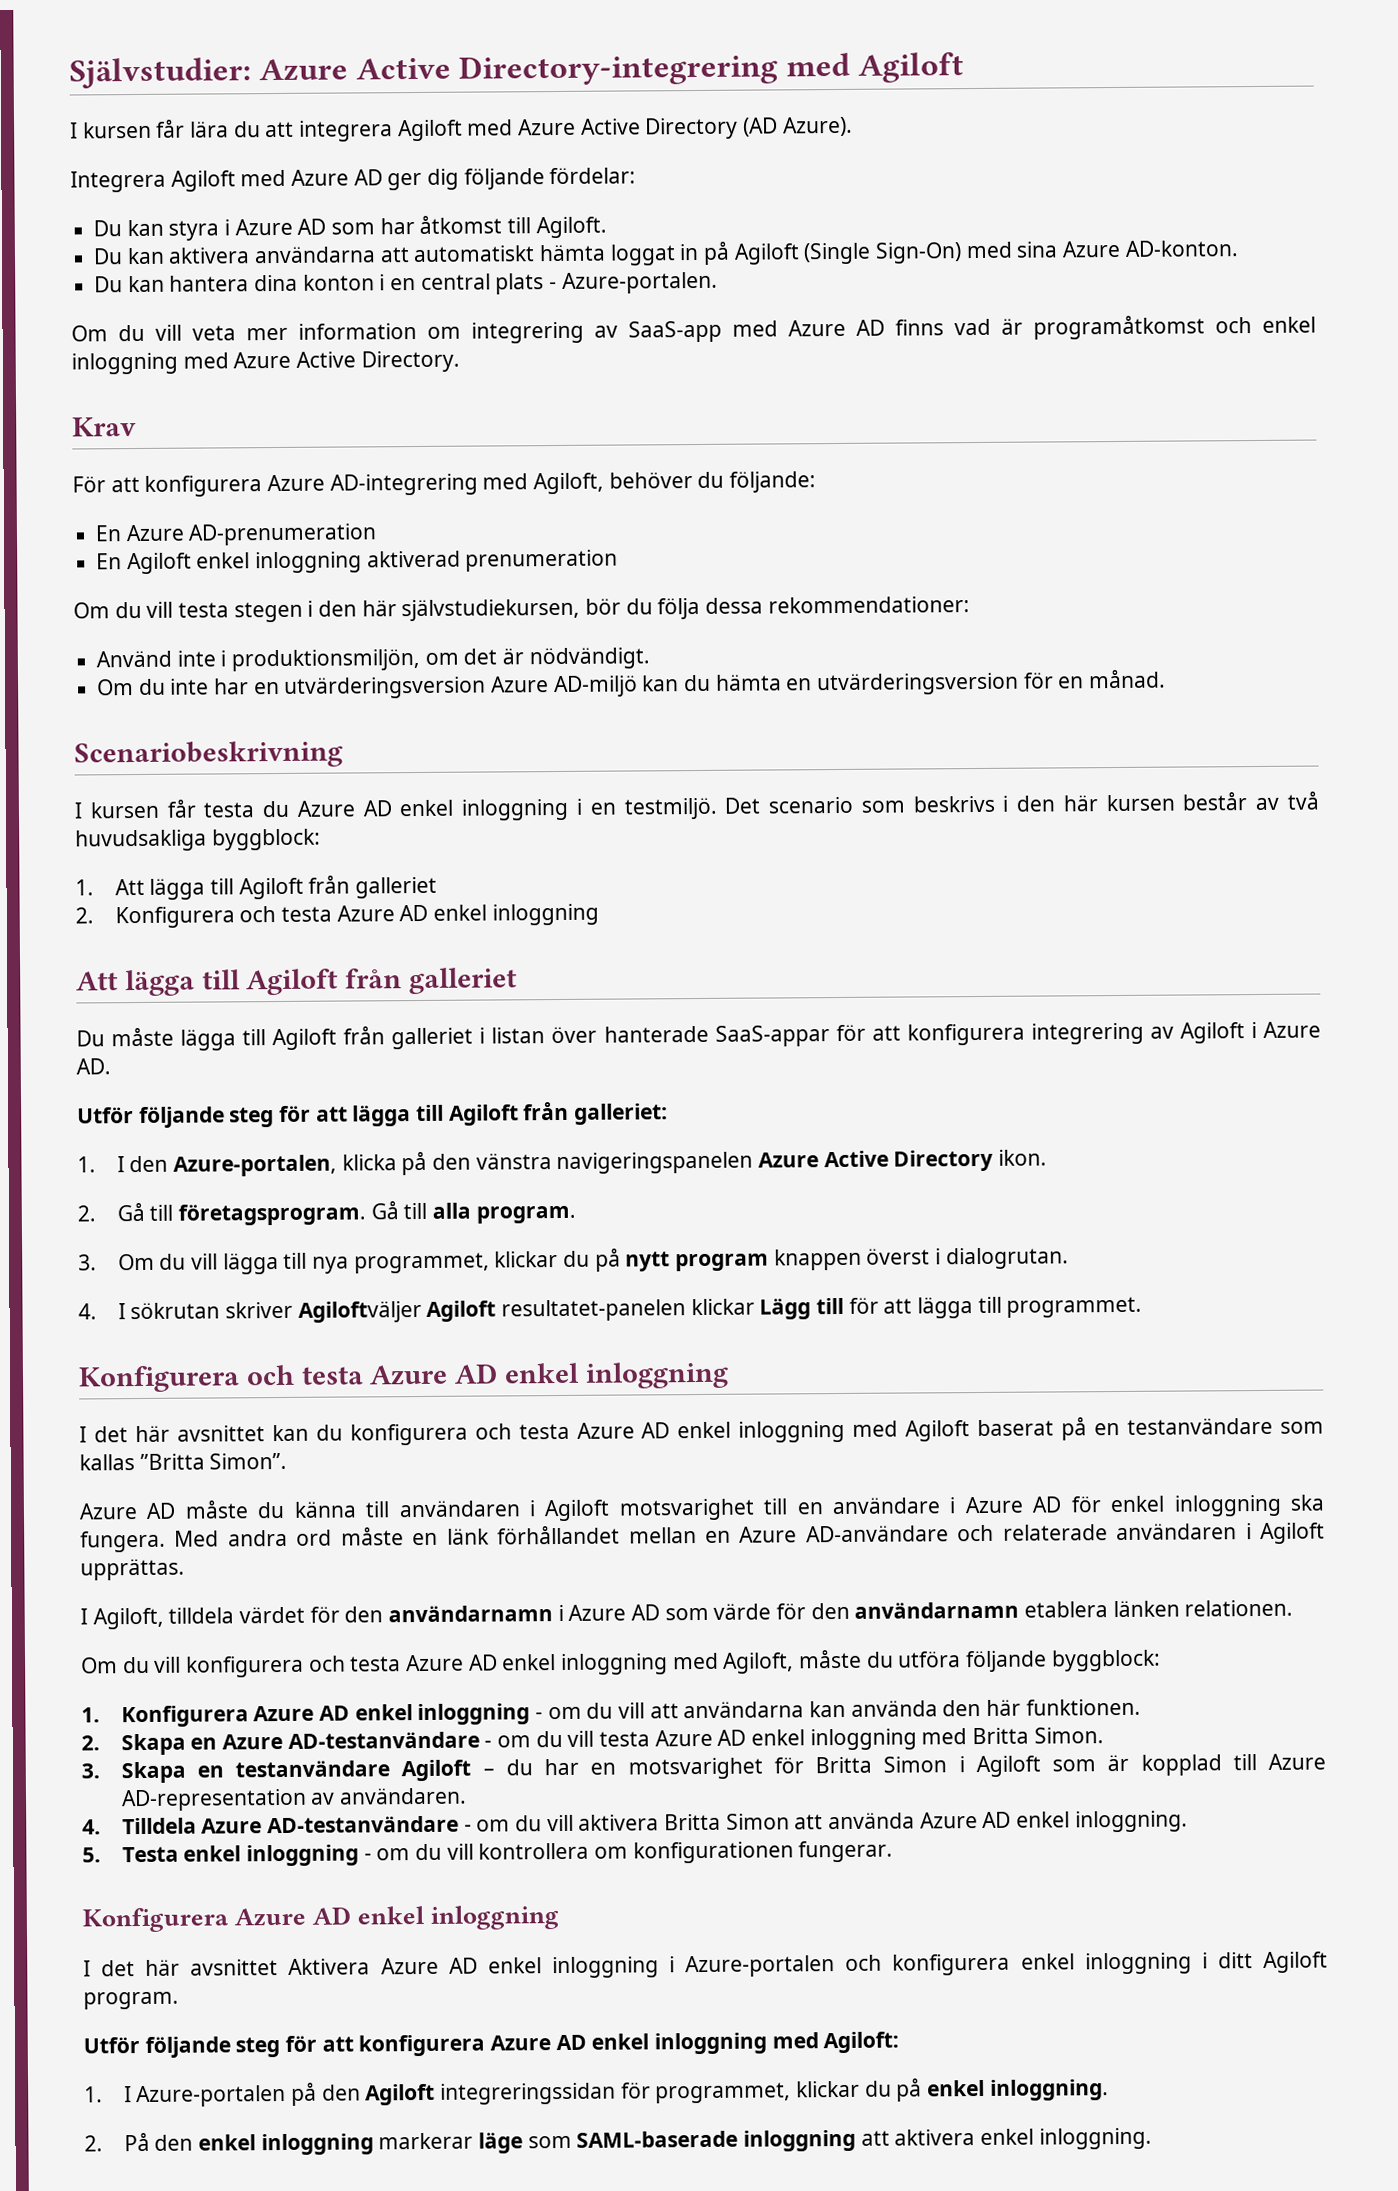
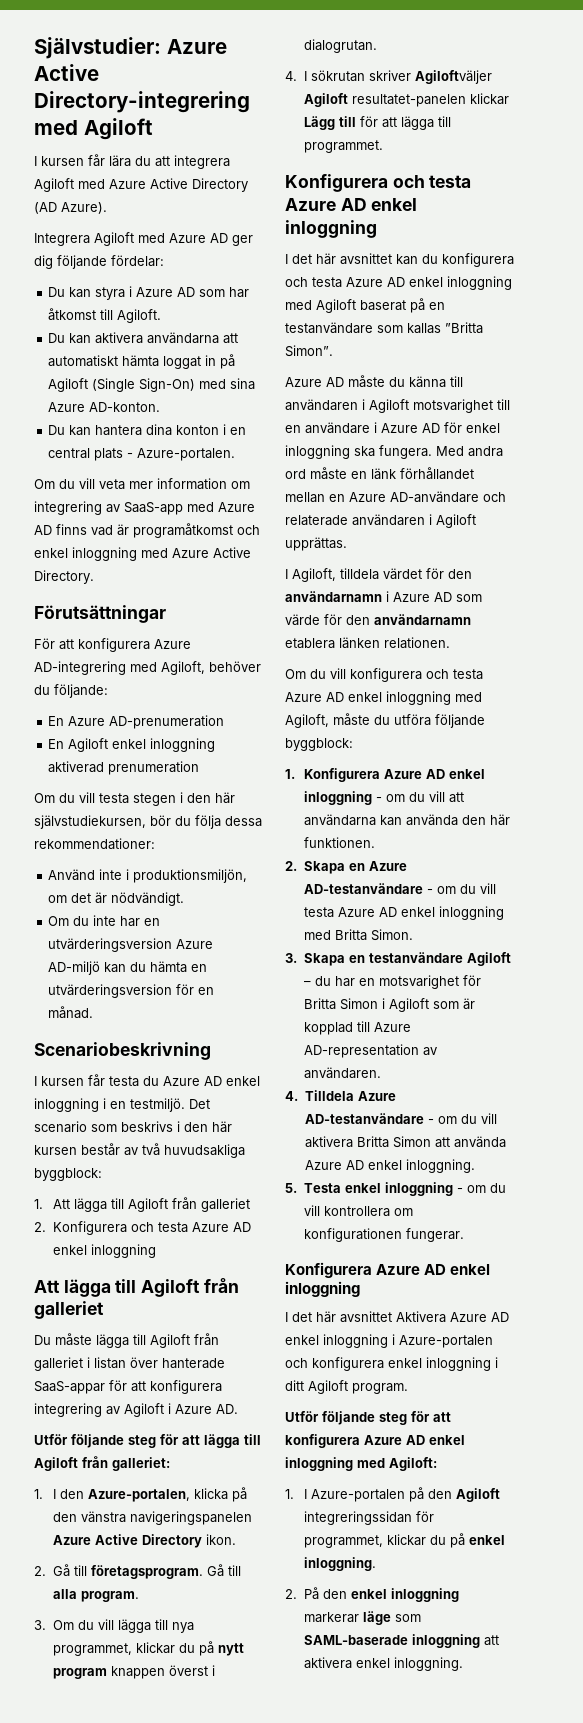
- Krav
+ Förutsättningar

